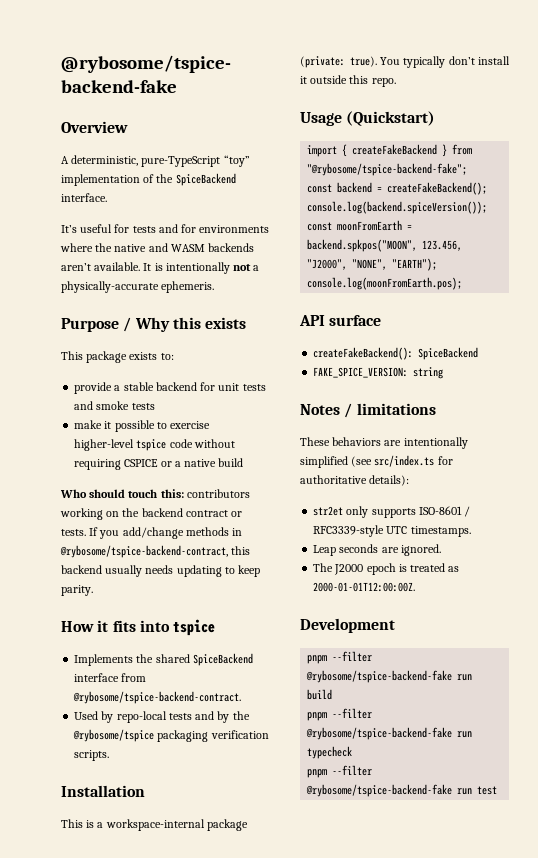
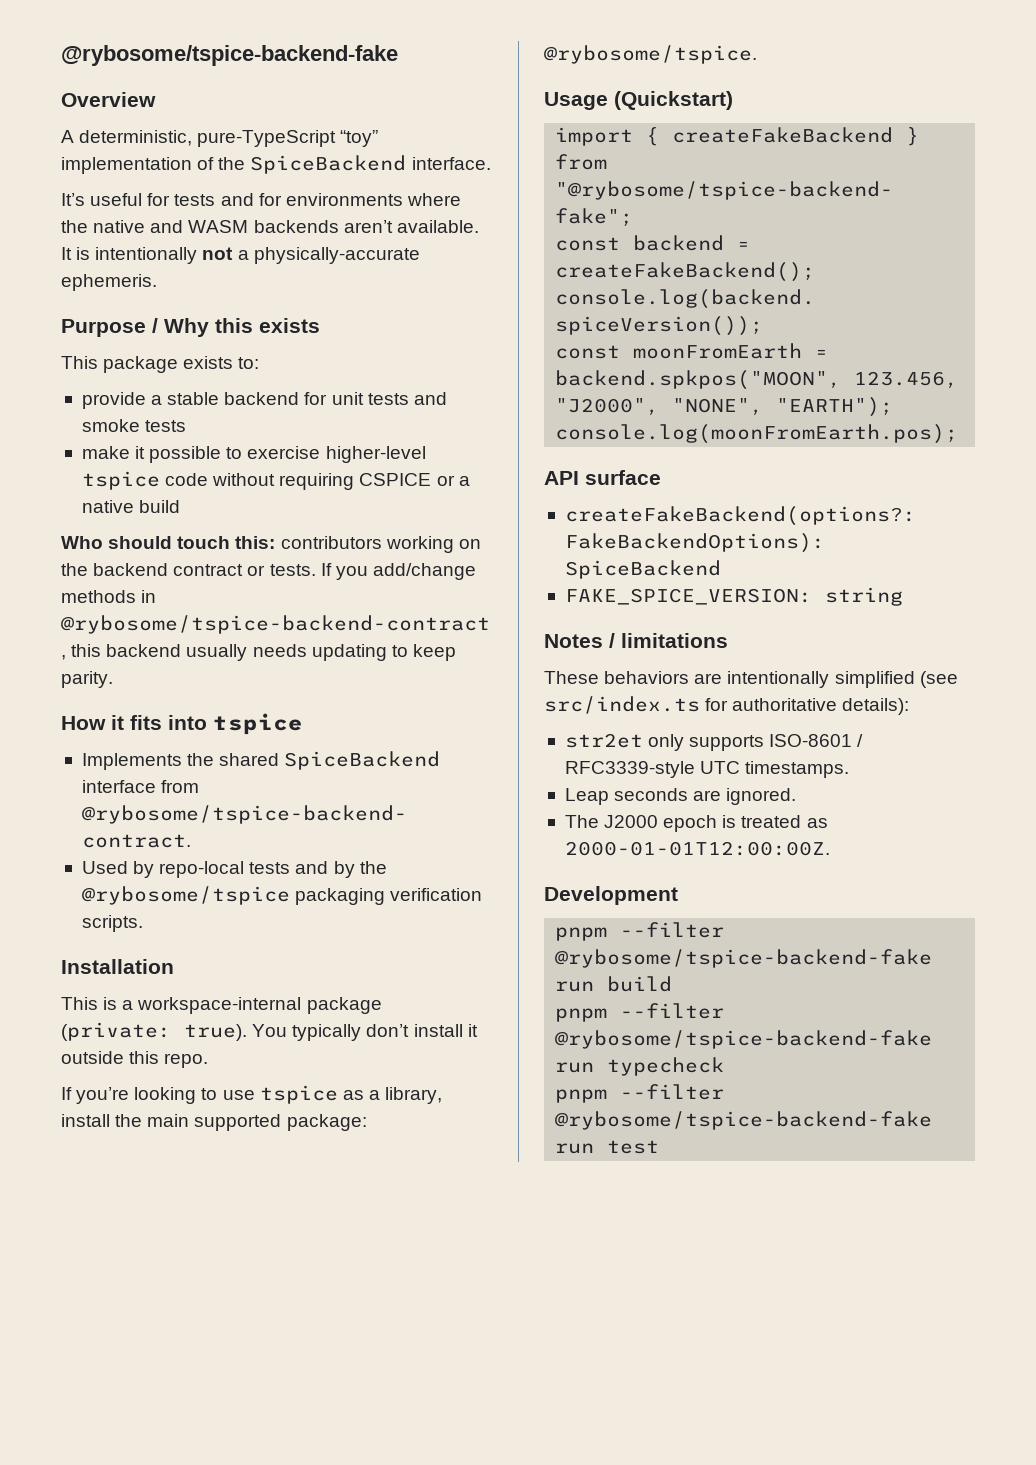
+ If you’re looking to use tspice as a library, install the main supported package: @rybosome/tspice.
- createFakeBackend(): SpiceBackend
+ createFakeBackend(options?: FakeBackendOptions): SpiceBackend

